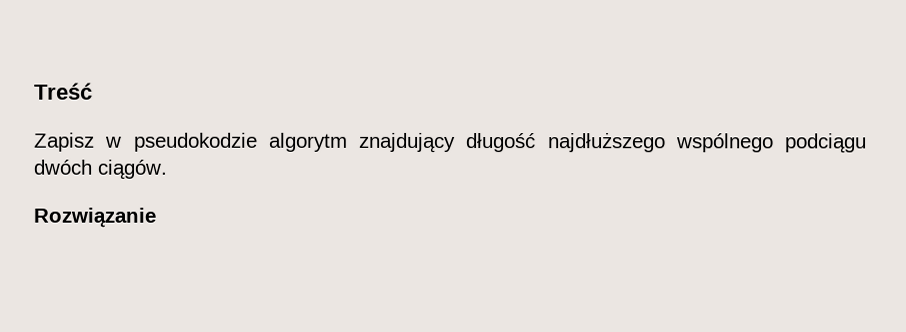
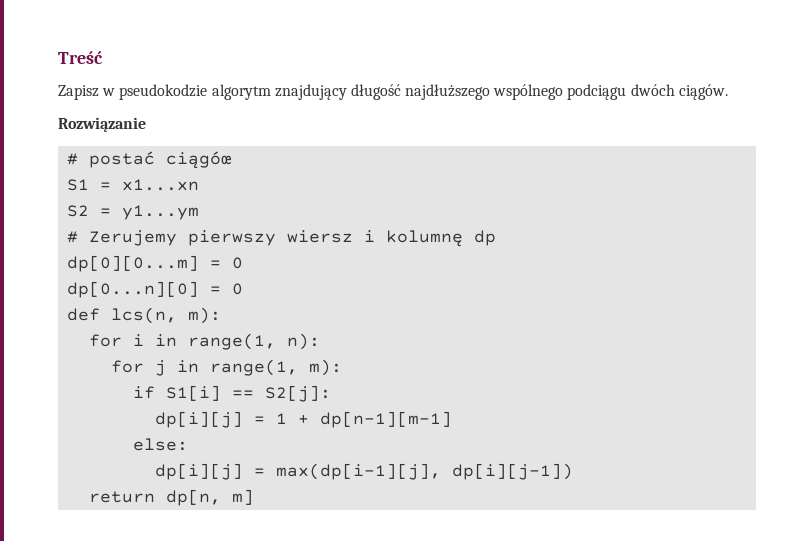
+ # postać ciągóœ
+ S1 = x1...xn
+ S2 = y1...ym
+ # Zerujemy pierwszy wiersz i kolumnę dp
+ dp[0][0...m] = 0
+ dp[0...n][0] = 0
+ def lcs(n, m):
+ for i in range(1, n):
+ for j in range(1, m):
+ if S1[i] == S2[j]:
+ dp[i][j] = 1 + dp[n-1][m-1]
+ else:
+ dp[i][j] = max(dp[i-1][j], dp[i][j-1])
+ return dp[n, m]

